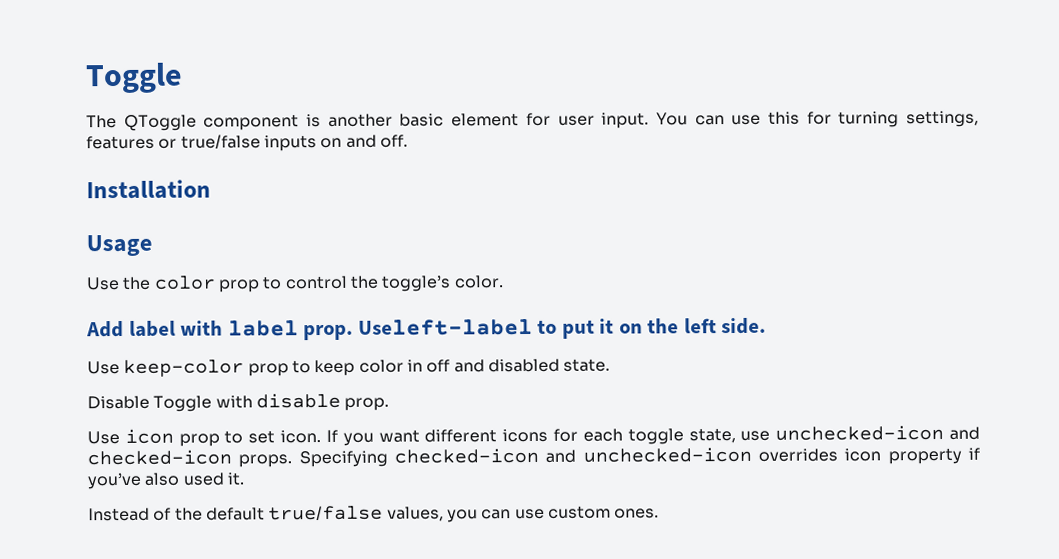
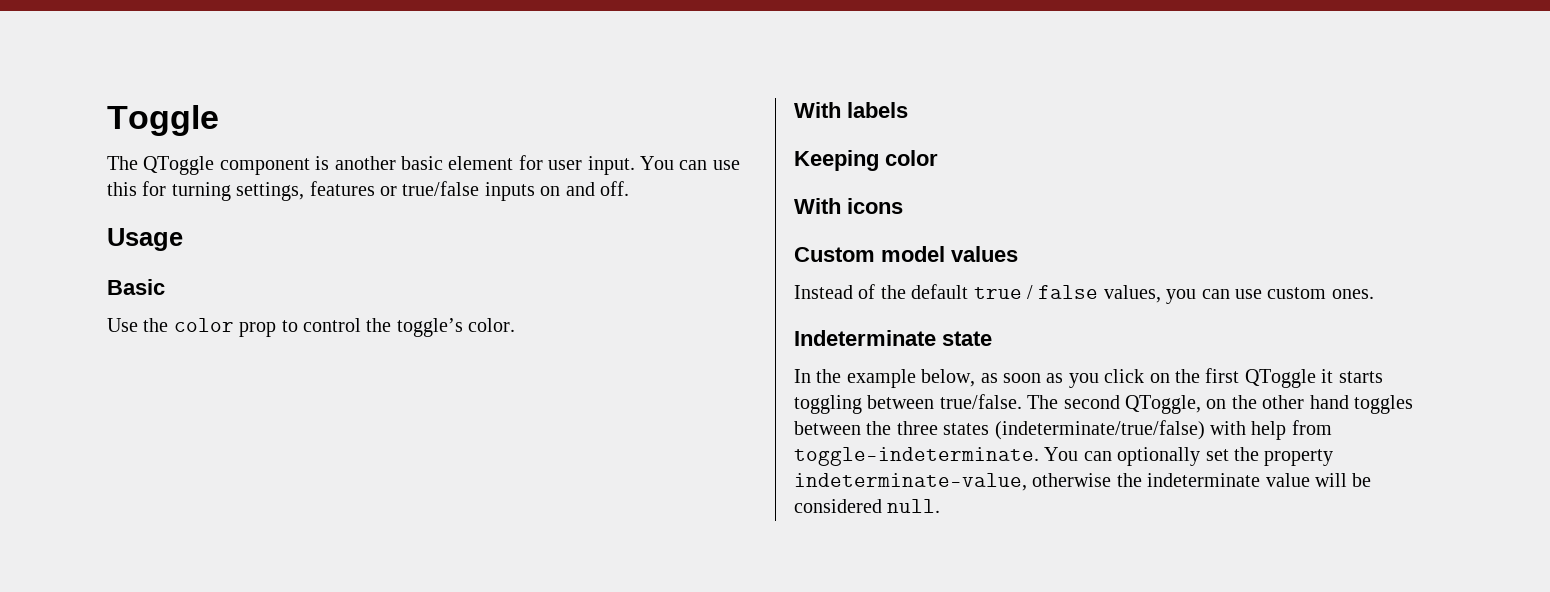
- Installation
  Usage
+ Basic
- Add label with label prop. Useleft-label to put it on the left side.
- Use keep-color prop to keep color in off and disabled state.
- Disable Toggle with disable prop.
- Use icon prop to set icon. If you want different icons for each toggle state, use unchecked-icon and checked-icon props. Specifying checked-icon and unchecked-icon overrides icon property if you’ve also used it.
+ With labels
+ Keeping color
+ With icons
+ Custom model values
- Instead of the default true/false values, you can use custom ones.
+ Instead of the default true / false values, you can use custom ones.
+ Indeterminate state
+ In the example below, as soon as you click on the first QToggle it starts toggling between true/false. The second QToggle, on the other hand toggles between the three states (indeterminate/true/false) with help from toggle-indeterminate. You can optionally set the property indeterminate-value, otherwise the indeterminate value will be considered null.

